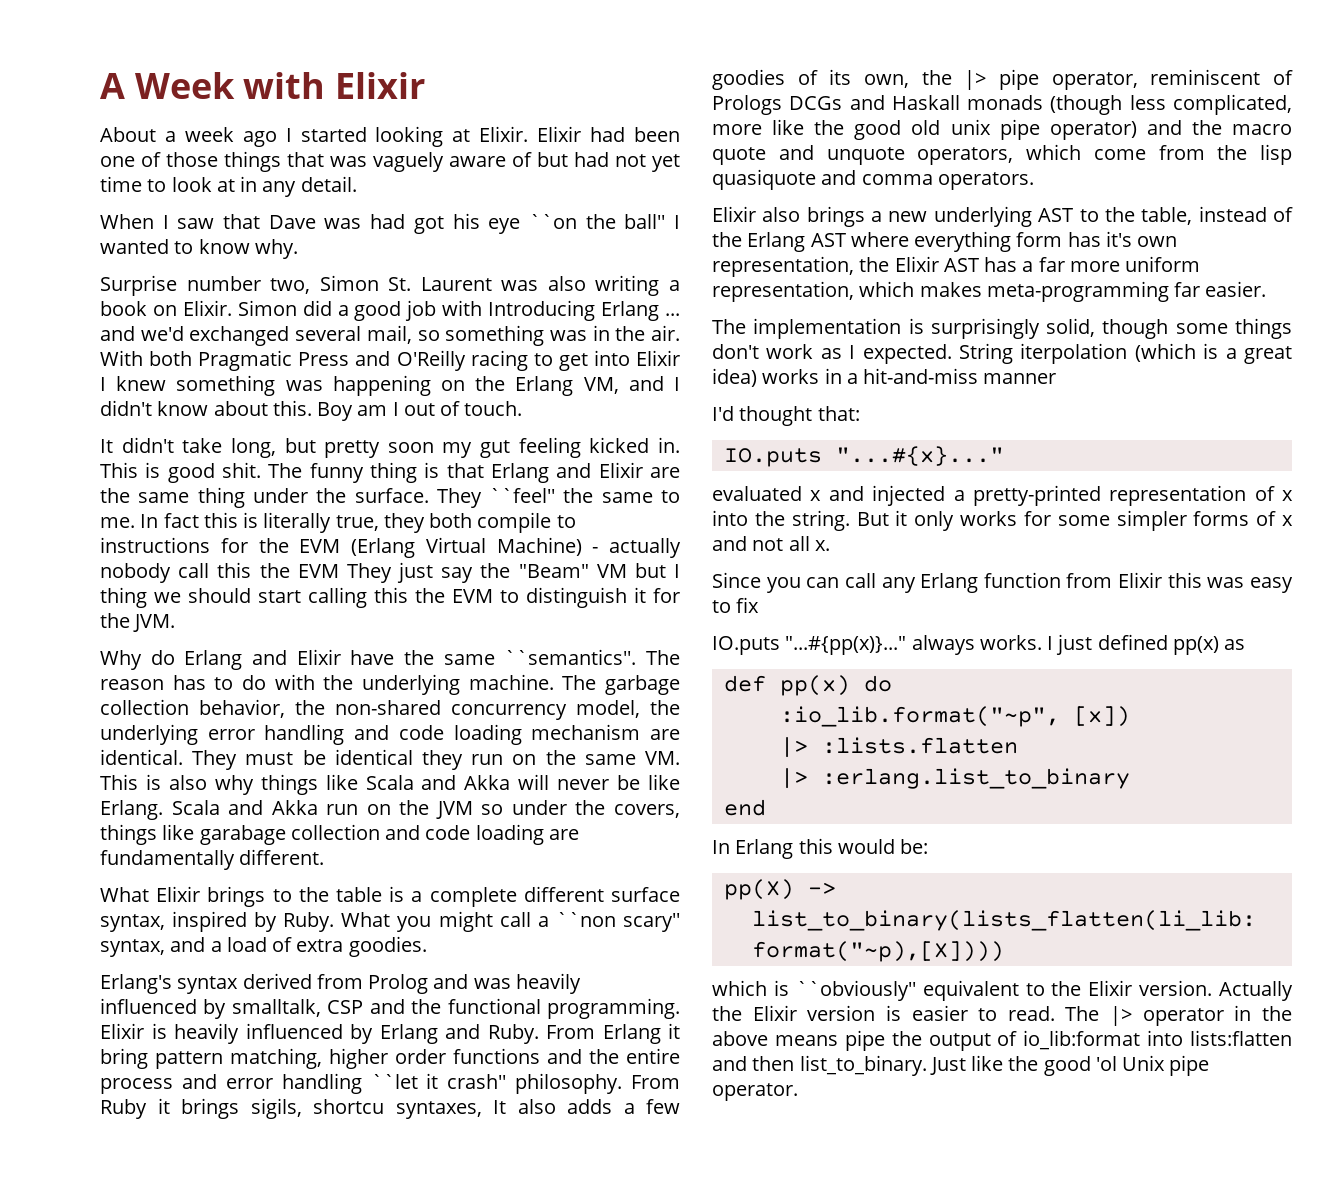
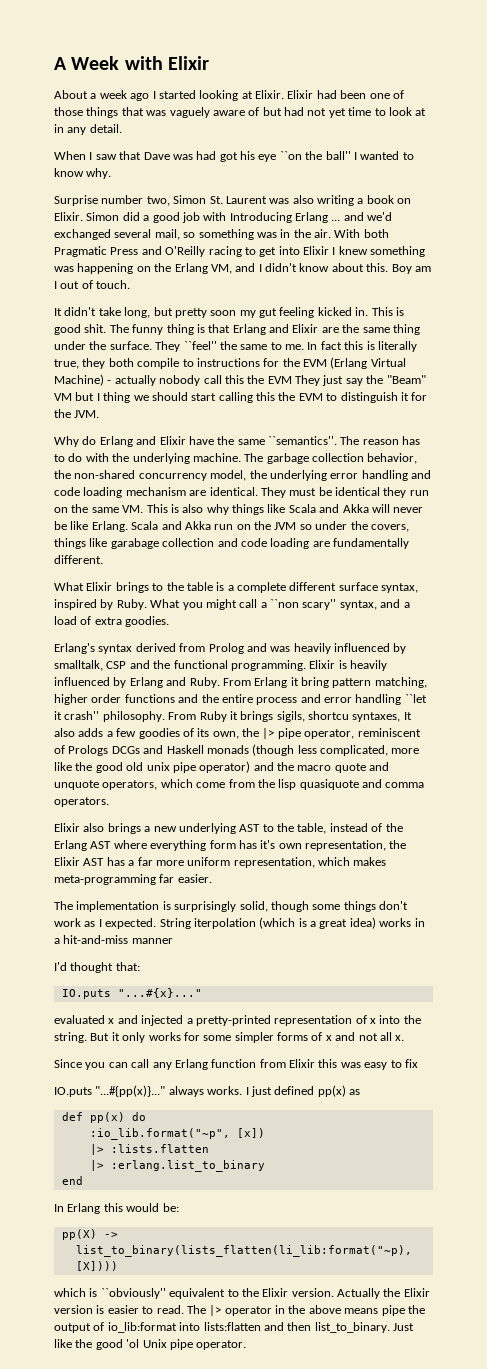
- From Ruby it brings sigils, shortcu syntaxes, It also adds a few goodies of its own, the |> pipe operator, reminiscent of Prologs DCGs and Haskall monads (though less complicated, more like the good old unix pipe operator) and the macro quote and unquote operators, which come from the lisp quasiquote and comma operators.
+ From Ruby it brings sigils, shortcu syntaxes, It also adds a few goodies of its own, the |> pipe operator, reminiscent of Prologs DCGs and Haskell monads (though less complicated, more like the good old unix pipe operator) and the macro quote and unquote operators, which come from the lisp quasiquote and comma operators.

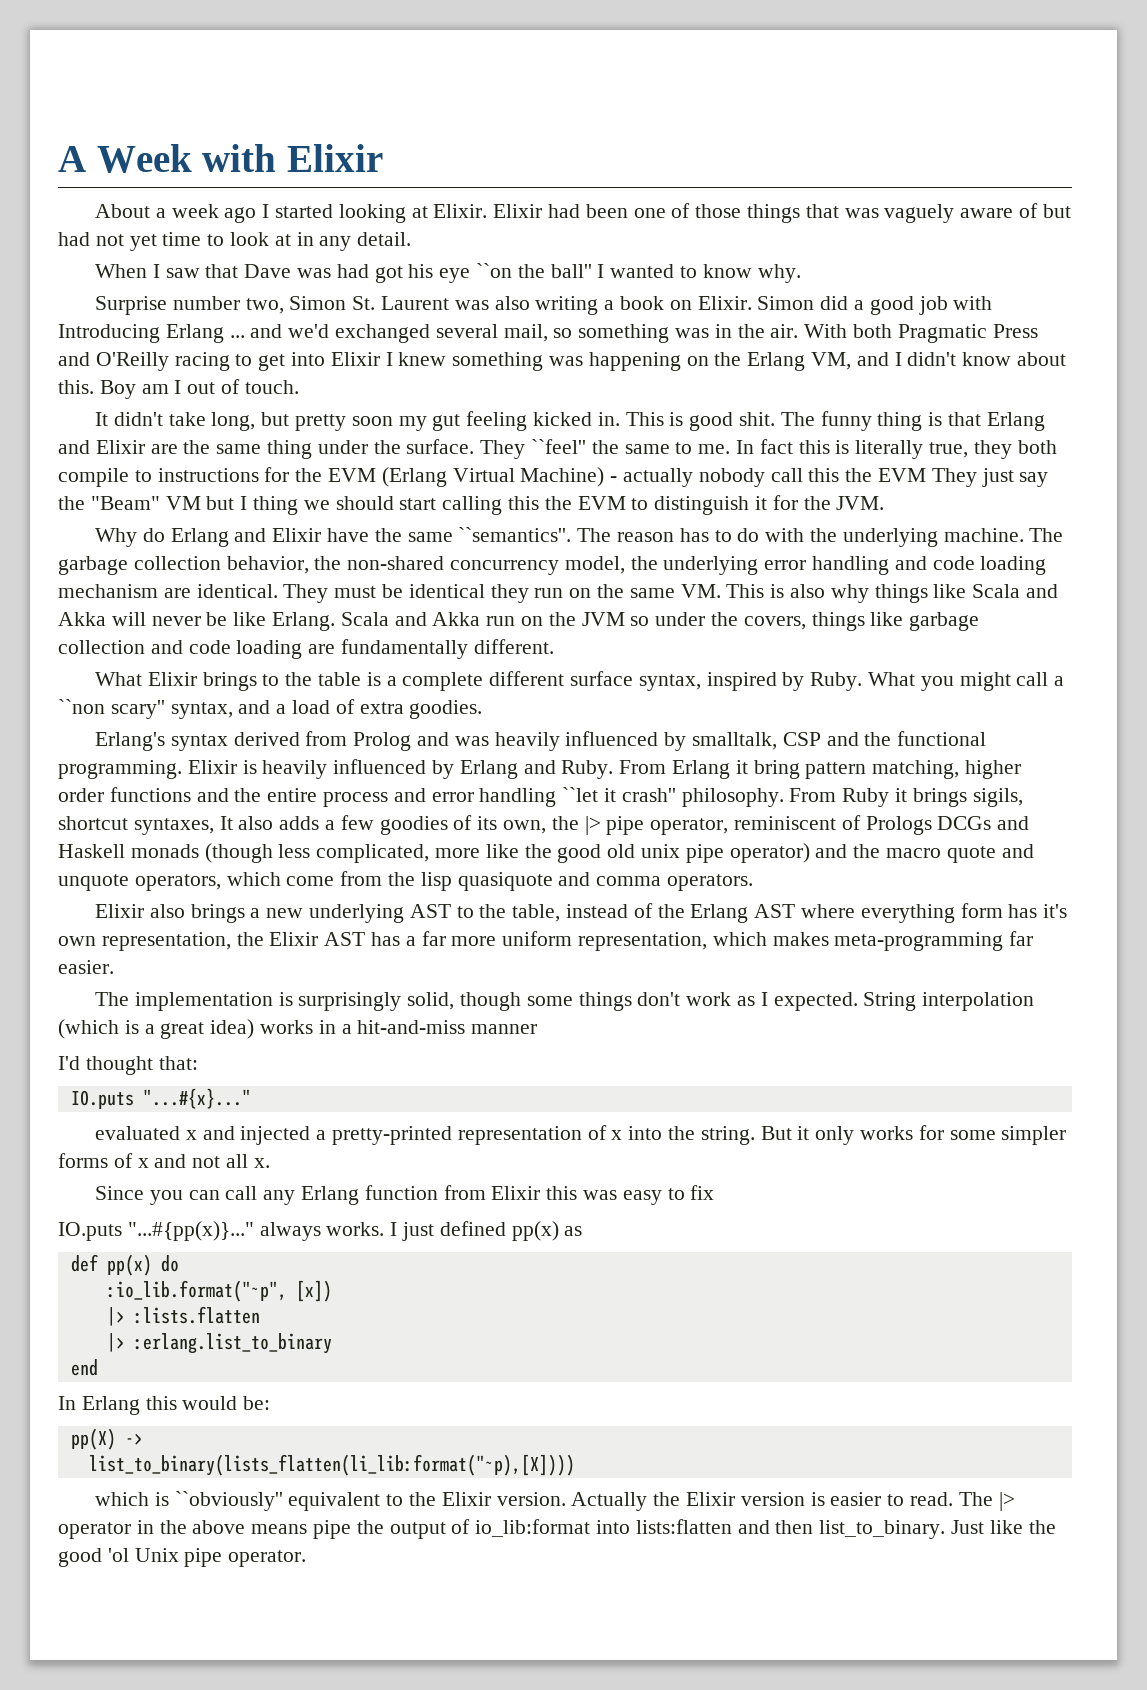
- Scala and Akka run on the JVM so under the covers, things like garabage collection and code loading are fundamentally different.
+ Scala and Akka run on the JVM so under the covers, things like garbage collection and code loading are fundamentally different.
- From Ruby it brings sigils, shortcu syntaxes, It also adds a few goodies of its own, the |> pipe operator, reminiscent of Prologs DCGs and Haskell monads (though less complicated, more like the good old unix pipe operator) and the macro quote and unquote operators, which come from the lisp quasiquote and comma operators.
+ From Ruby it brings sigils, shortcut syntaxes, It also adds a few goodies of its own, the |> pipe operator, reminiscent of Prologs DCGs and Haskell monads (though less complicated, more like the good old unix pipe operator) and the macro quote and unquote operators, which come from the lisp quasiquote and comma operators.
- String iterpolation (which is a great idea) works in a hit-and-miss manner
+ String interpolation (which is a great idea) works in a hit-and-miss manner

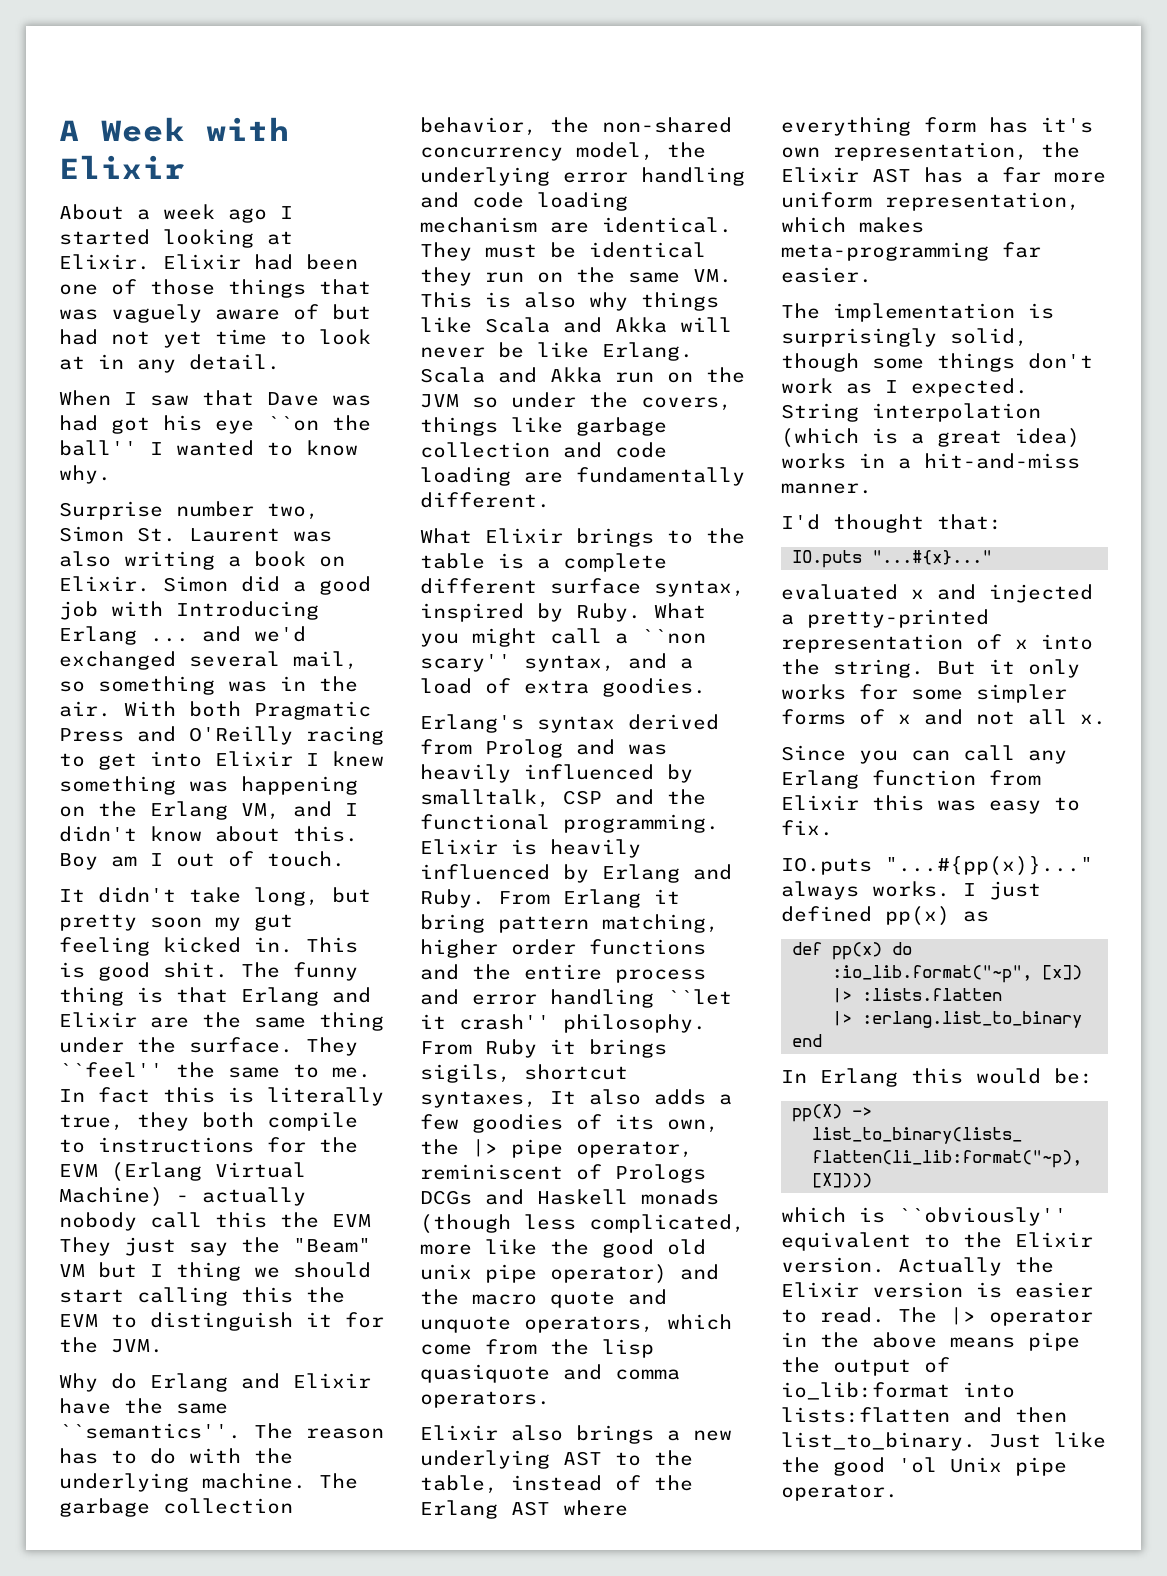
- String interpolation (which is a great idea) works in a hit-and-miss manner
+ String interpolation (which is a great idea) works in a hit-and-miss manner.
- Since you can call any Erlang function from Elixir this was easy to fix
+ Since you can call any Erlang function from Elixir this was easy to fix.

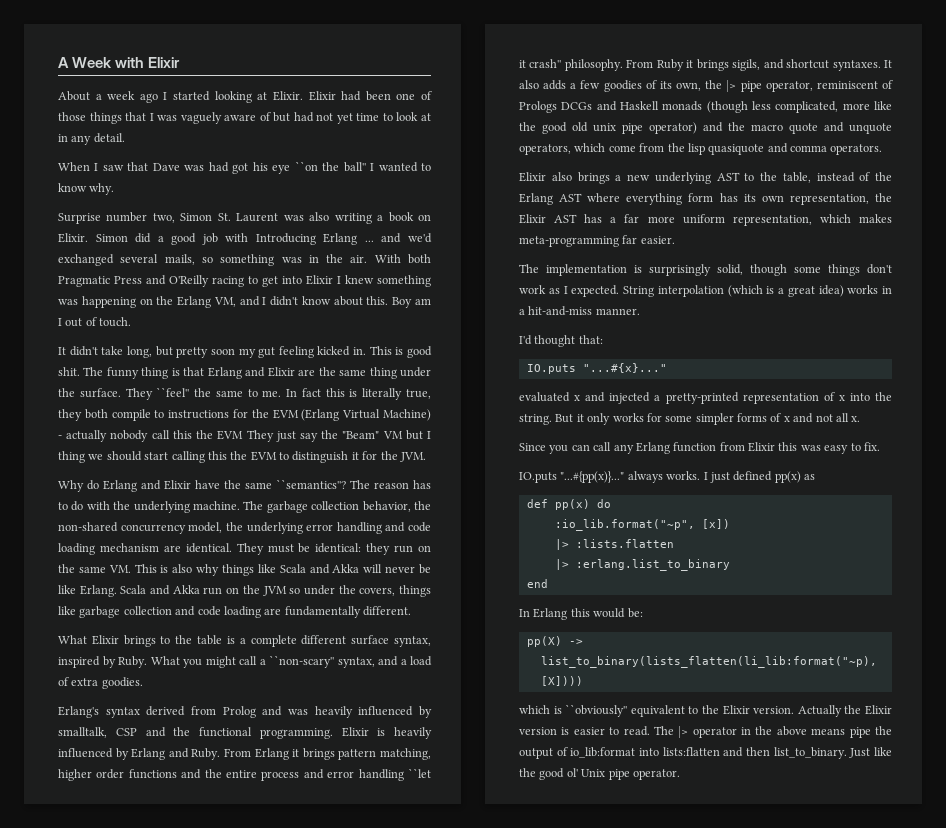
- Elixir had been one of those things that was vaguely aware of but had not yet time to look at in any detail.
+ Elixir had been one of those things that I was vaguely aware of but had not yet time to look at in any detail.
- Simon did a good job with Introducing Erlang ... and we'd exchanged several mail, so something was in the air.
+ Simon did a good job with Introducing Erlang ... and we'd exchanged several mails, so something was in the air.
- Why do Erlang and Elixir have the same ``semantics''.
+ Why do Erlang and Elixir have the same ``semantics''?
- They must be identical they run on the same VM. This is also why things like Scala and Akka will never be like Erlang.
+ They must be identical: they run on the same VM. This is also why things like Scala and Akka will never be like Erlang.
- What you might call a ``non scary'' syntax, and a load of extra goodies.
+ What you might call a ``non-scary'' syntax, and a load of extra goodies.
- From Erlang it bring pattern matching, higher order functions and the entire process and error handling ``let it crash'' philosophy.
+ From Erlang it brings pattern matching, higher order functions and the entire process and error handling ``let it crash'' philosophy.
- From Ruby it brings sigils, shortcut syntaxes, It also adds a few goodies of its own, the |> pipe operator, reminiscent of Prologs DCGs and Haskell monads (though less complicated, more like the good old unix pipe operator) and the macro quote and unquote operators, which come from the lisp quasiquote and comma operators.
+ From Ruby it brings sigils, and shortcut syntaxes. It also adds a few goodies of its own, the |> pipe operator, reminiscent of Prologs DCGs and Haskell monads (though less complicated, more like the good old unix pipe operator) and the macro quote and unquote operators, which come from the lisp quasiquote and comma operators.
- Elixir also brings a new underlying AST to the table, instead of the Erlang AST where everything form has it's own representation, the Elixir AST has a far more uniform representation, which makes meta-programming far easier.
+ Elixir also brings a new underlying AST to the table, instead of the Erlang AST where everything form has its own representation, the Elixir AST has a far more uniform representation, which makes meta-programming far easier.
- Just like the good 'ol Unix pipe operator.
+ Just like the good ol' Unix pipe operator.

